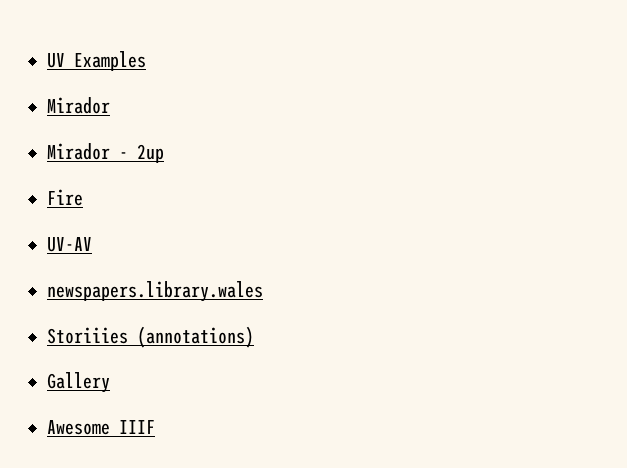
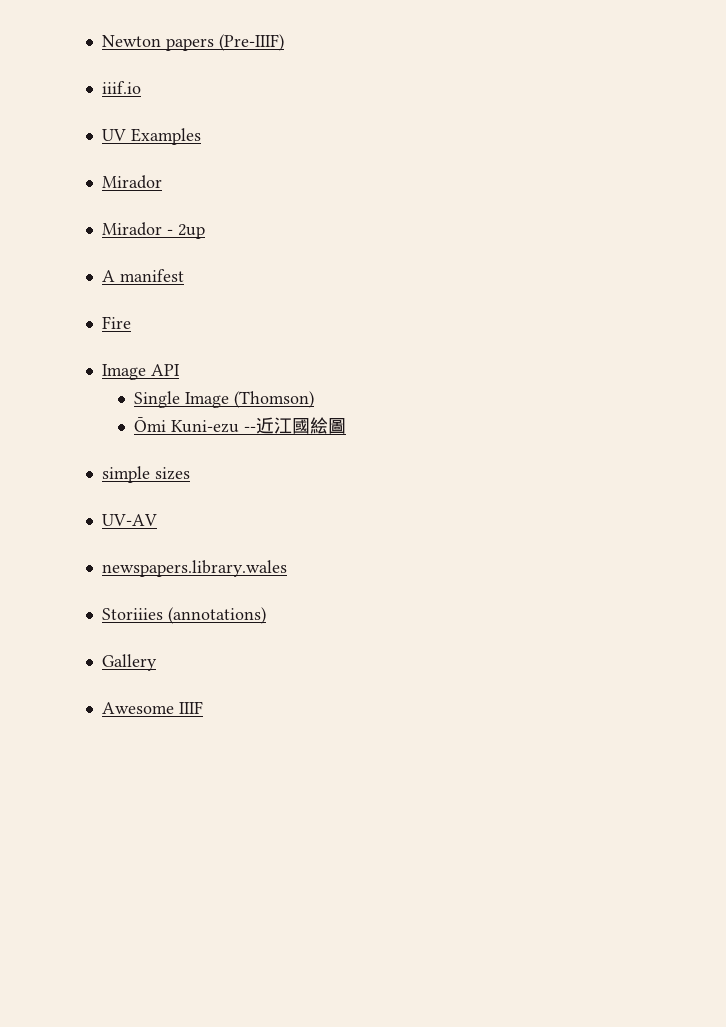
+ Newton papers (Pre-IIIF)
+ iiif.io
+ A manifest
+ Image API
+ Single Image (Thomson)
+ Ōmi Kuni-ezu --近江國絵圖
+ simple sizes

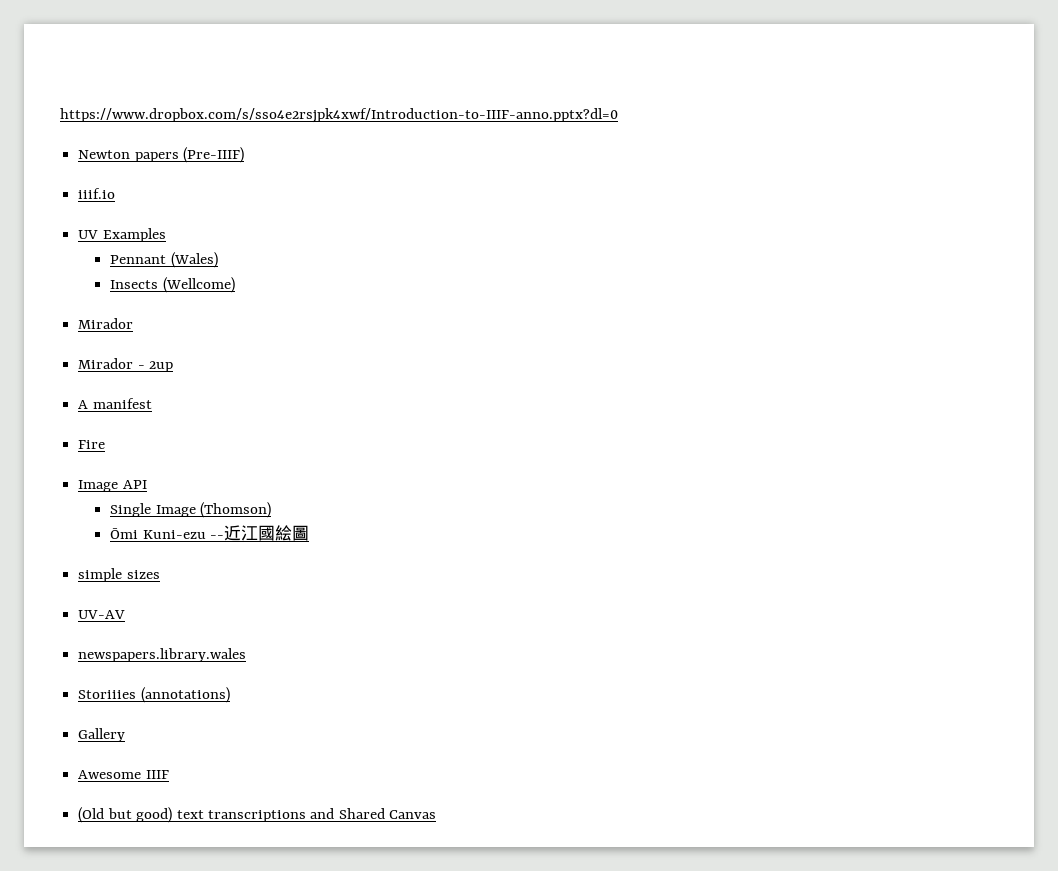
+ https://www.dropbox.com/s/sso4e2rsjpk4xwf/Introduction-to-IIIF-anno.pptx?dl=0
+ Pennant (Wales)
+ Insects (Wellcome)
+ (Old but good) text transcriptions and Shared Canvas

